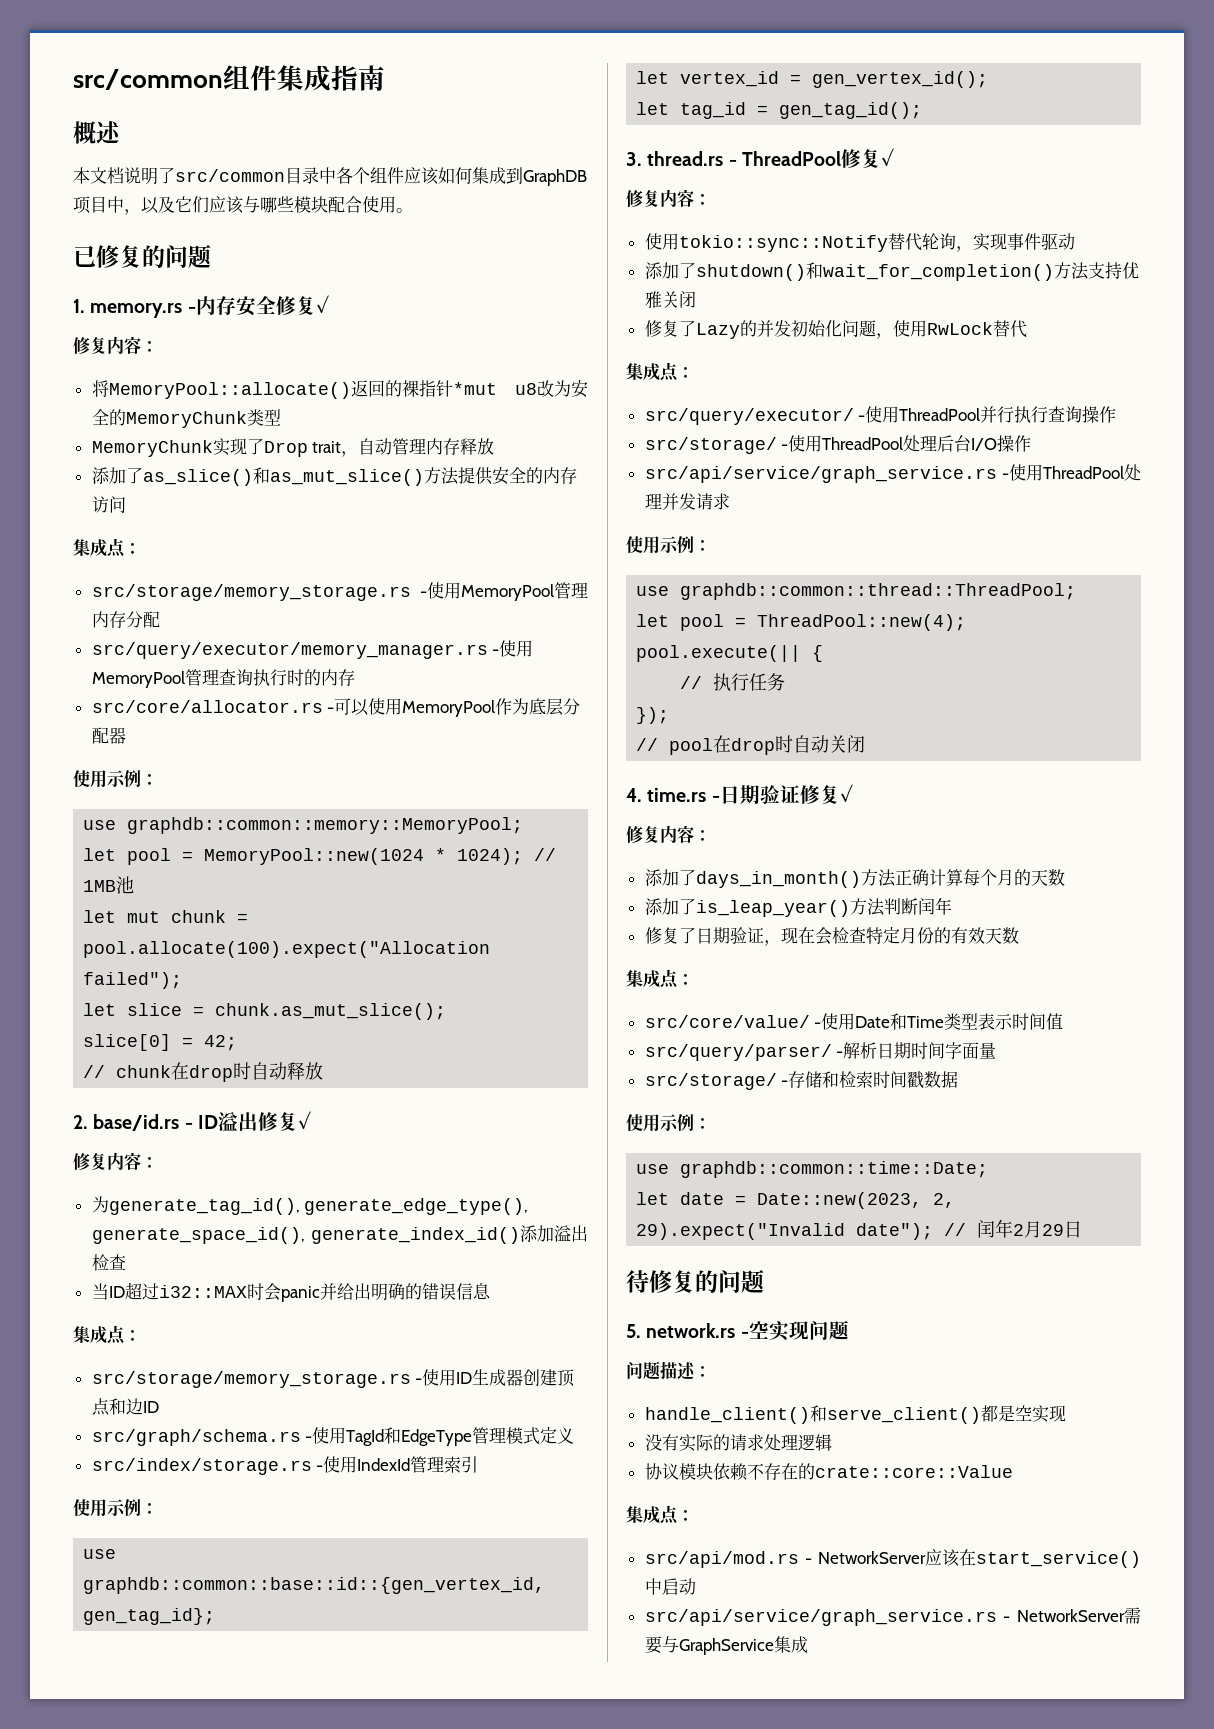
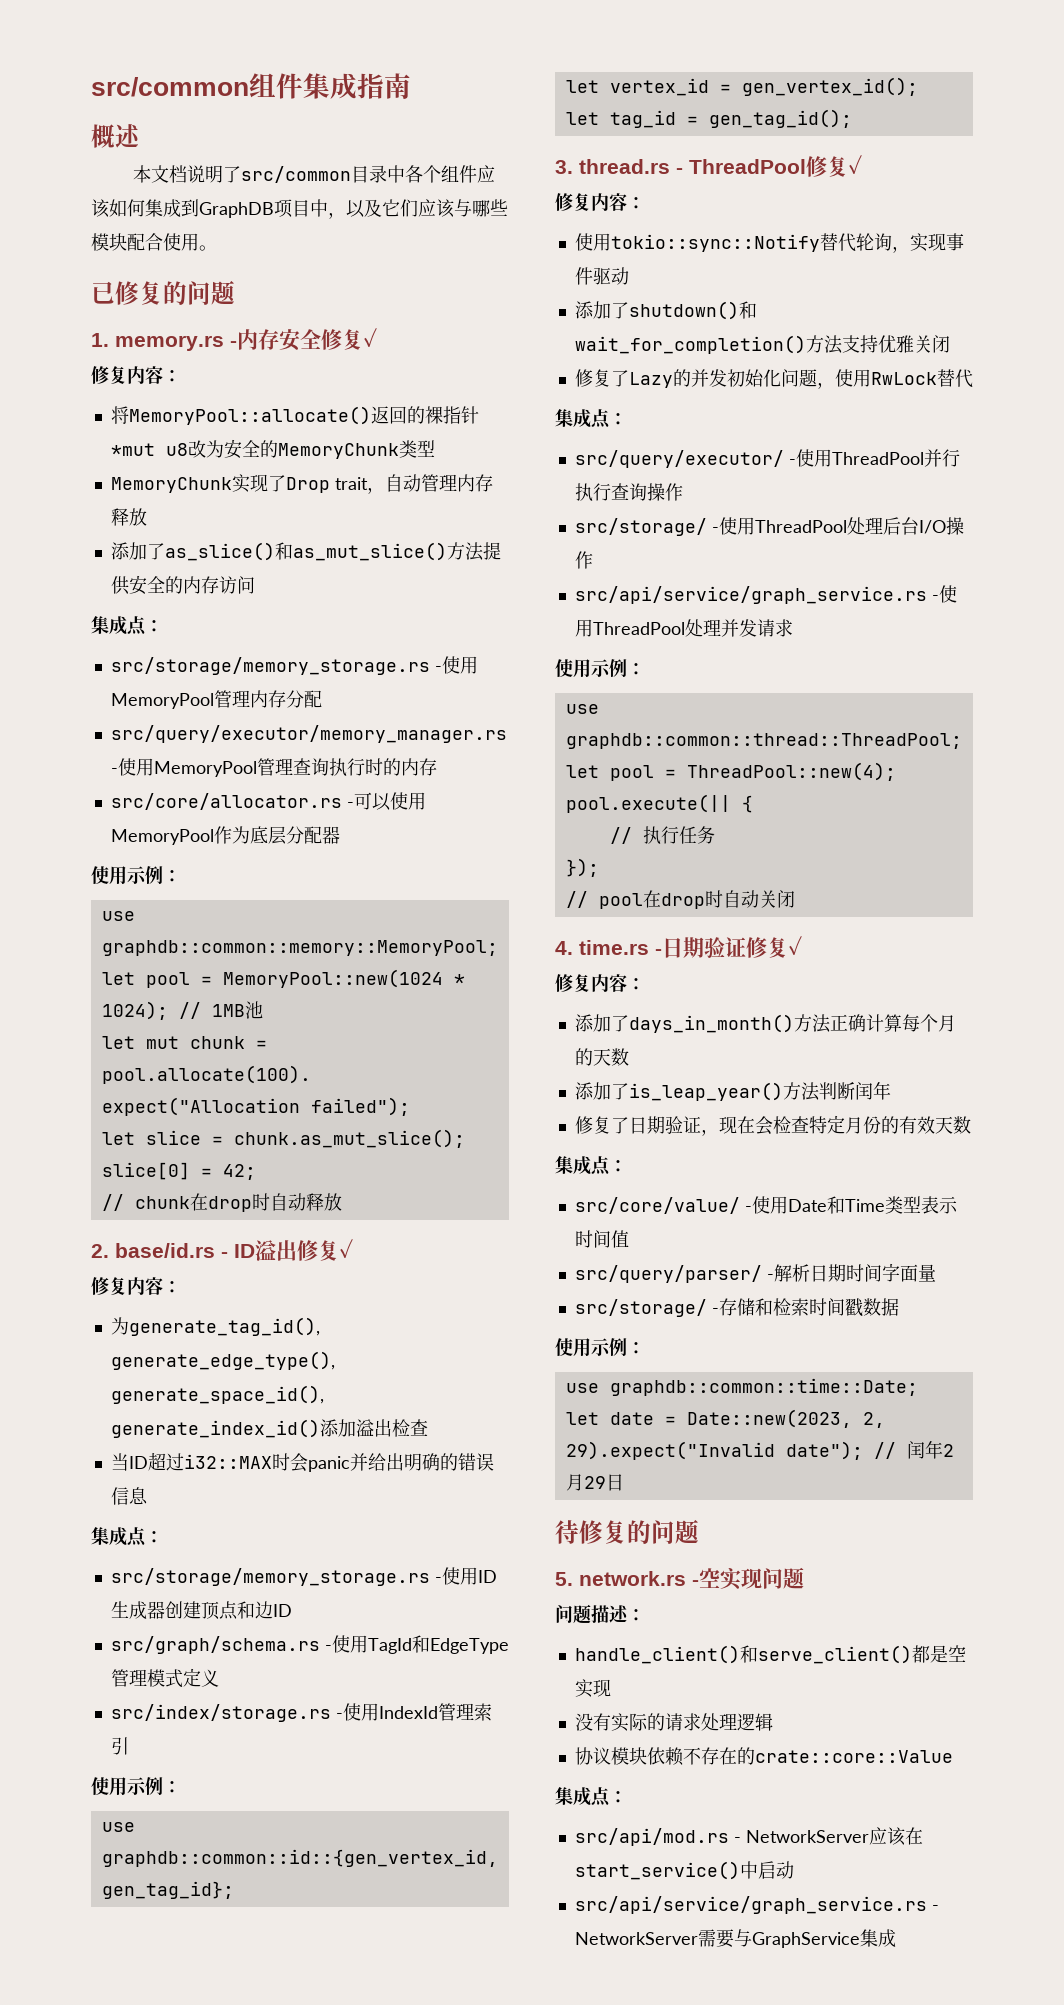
- use graphdb::common::base::id::{gen_vertex_id, gen_tag_id};
+ use graphdb::common::id::{gen_vertex_id, gen_tag_id};

